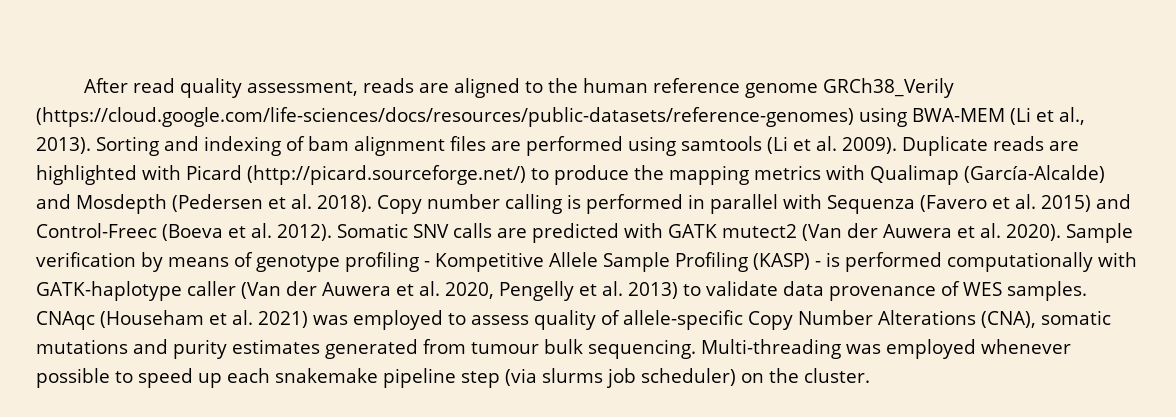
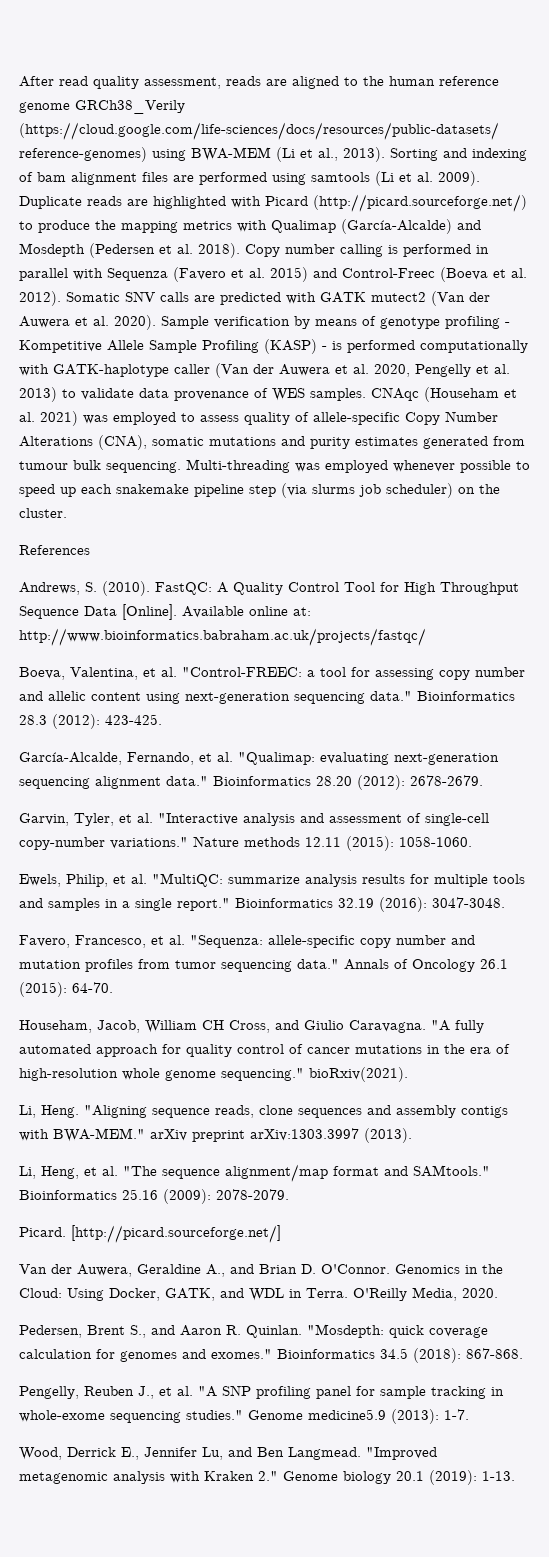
+ References
+ Andrews, S. (2010). FastQC: A Quality Control Tool for High Throughput Sequence Data [Online]. Available online at: http://www.bioinformatics.babraham.ac.uk/projects/fastqc/
+ Boeva, Valentina, et al. "Control-FREEC: a tool for assessing copy number and allelic content using next-generation sequencing data." Bioinformatics 28.3 (2012): 423-425.
+ García-Alcalde, Fernando, et al. "Qualimap: evaluating next-generation sequencing alignment data." Bioinformatics 28.20 (2012): 2678-2679.
+ Garvin, Tyler, et al. "Interactive analysis and assessment of single-cell copy-number variations." Nature methods 12.11 (2015): 1058-1060.
+ Ewels, Philip, et al. "MultiQC: summarize analysis results for multiple tools and samples in a single report." Bioinformatics 32.19 (2016): 3047-3048.
+ Favero, Francesco, et al. "Sequenza: allele-specific copy number and mutation profiles from tumor sequencing data." Annals of Oncology 26.1 (2015): 64-70.
+ Househam, Jacob, William CH Cross, and Giulio Caravagna. "A fully automated approach for quality control of cancer mutations in the era of high-resolution whole genome sequencing." bioRxiv(2021).
+ Li, Heng. "Aligning sequence reads, clone sequences and assembly contigs with BWA-MEM." arXiv preprint arXiv:1303.3997 (2013).
+ Li, Heng, et al. "The sequence alignment/map format and SAMtools." Bioinformatics 25.16 (2009): 2078-2079.
+ Picard. [http://picard.sourceforge.net/]
+ Van der Auwera, Geraldine A., and Brian D. O'Connor. Genomics in the Cloud: Using Docker, GATK, and WDL in Terra. O'Reilly Media, 2020.
+ Pedersen, Brent S., and Aaron R. Quinlan. "Mosdepth: quick coverage calculation for genomes and exomes." Bioinformatics 34.5 (2018): 867-868.
+ Pengelly, Reuben J., et al. "A SNP profiling panel for sample tracking in whole-exome sequencing studies." Genome medicine5.9 (2013): 1-7.
+ Wood, Derrick E., Jennifer Lu, and Ben Langmead. "Improved metagenomic analysis with Kraken 2." Genome biology 20.1 (2019): 1-13.

